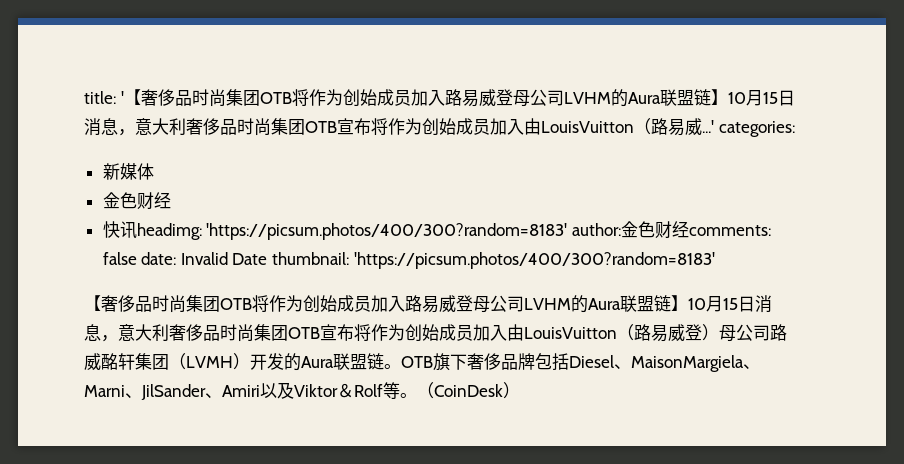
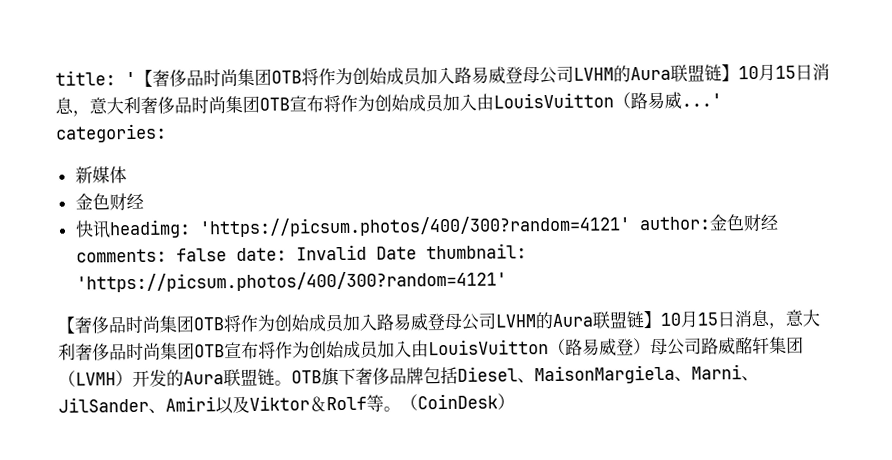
- 快讯headimg: 'https://picsum.photos/400/300?random=8183' author:金色财经comments: false date: Invalid Date thumbnail: 'https://picsum.photos/400/300?random=8183'
+ 快讯headimg: 'https://picsum.photos/400/300?random=4121' author:金色财经comments: false date: Invalid Date thumbnail: 'https://picsum.photos/400/300?random=4121'

